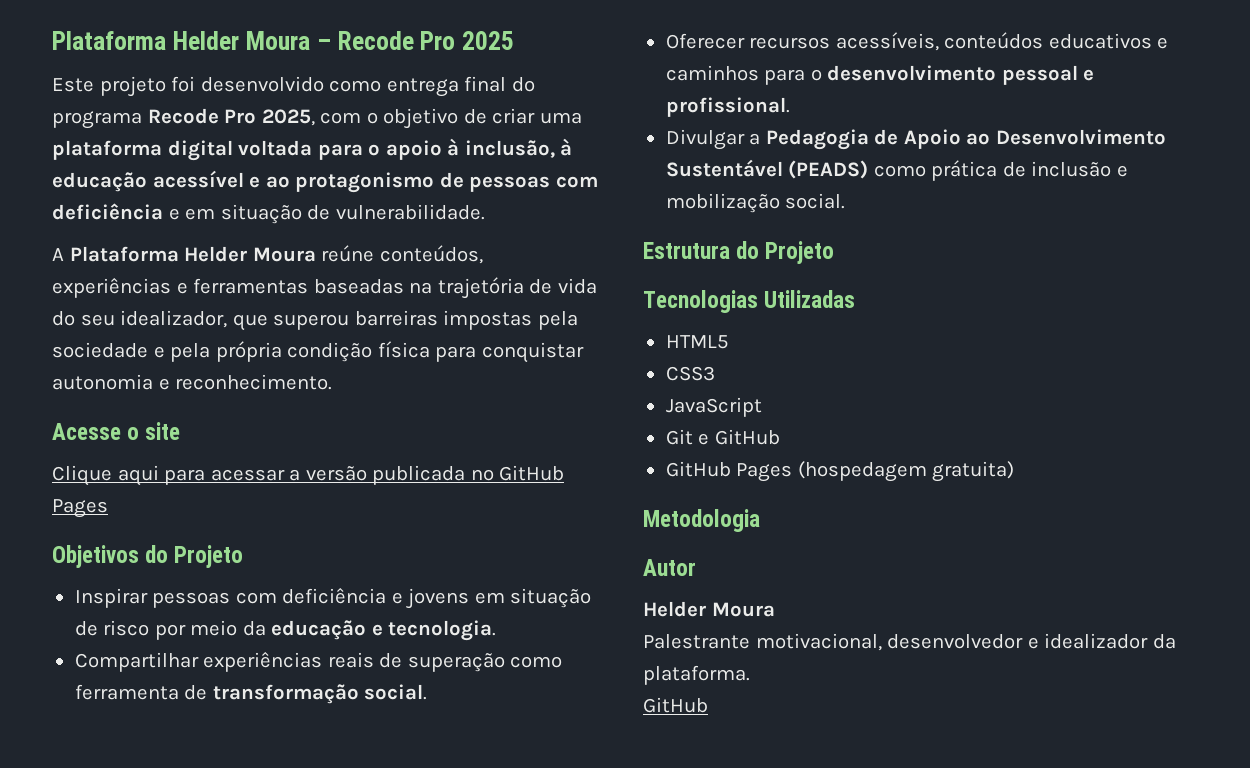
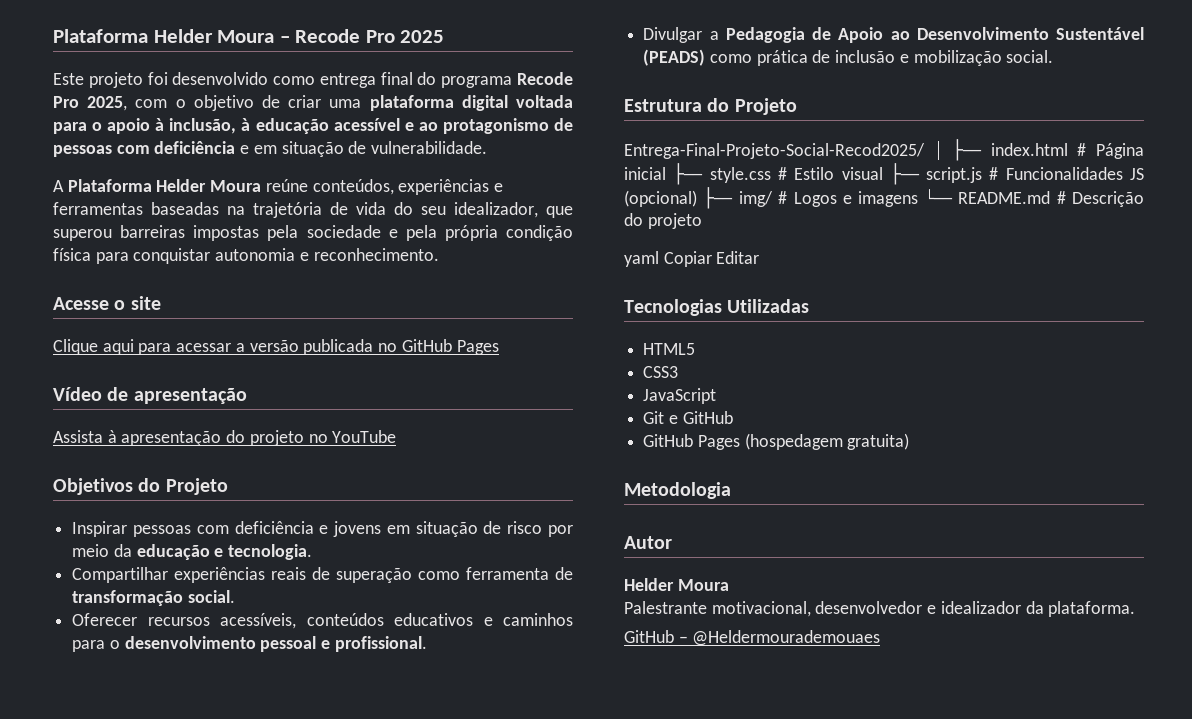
+ Vídeo de apresentação
+ Assista à apresentação do projeto no YouTube
+ Entrega-Final-Projeto-Social-Recod2025/ │ ├── index.html # Página inicial ├── style.css # Estilo visual ├── script.js # Funcionalidades JS (opcional) ├── img/ # Logos e imagens └── README.md # Descrição do projeto
+ yaml Copiar Editar
  Palestrante motivacional, desenvolvedor e idealizador da plataforma.
- GitHub
+ GitHub – @Heldermourademouaes

